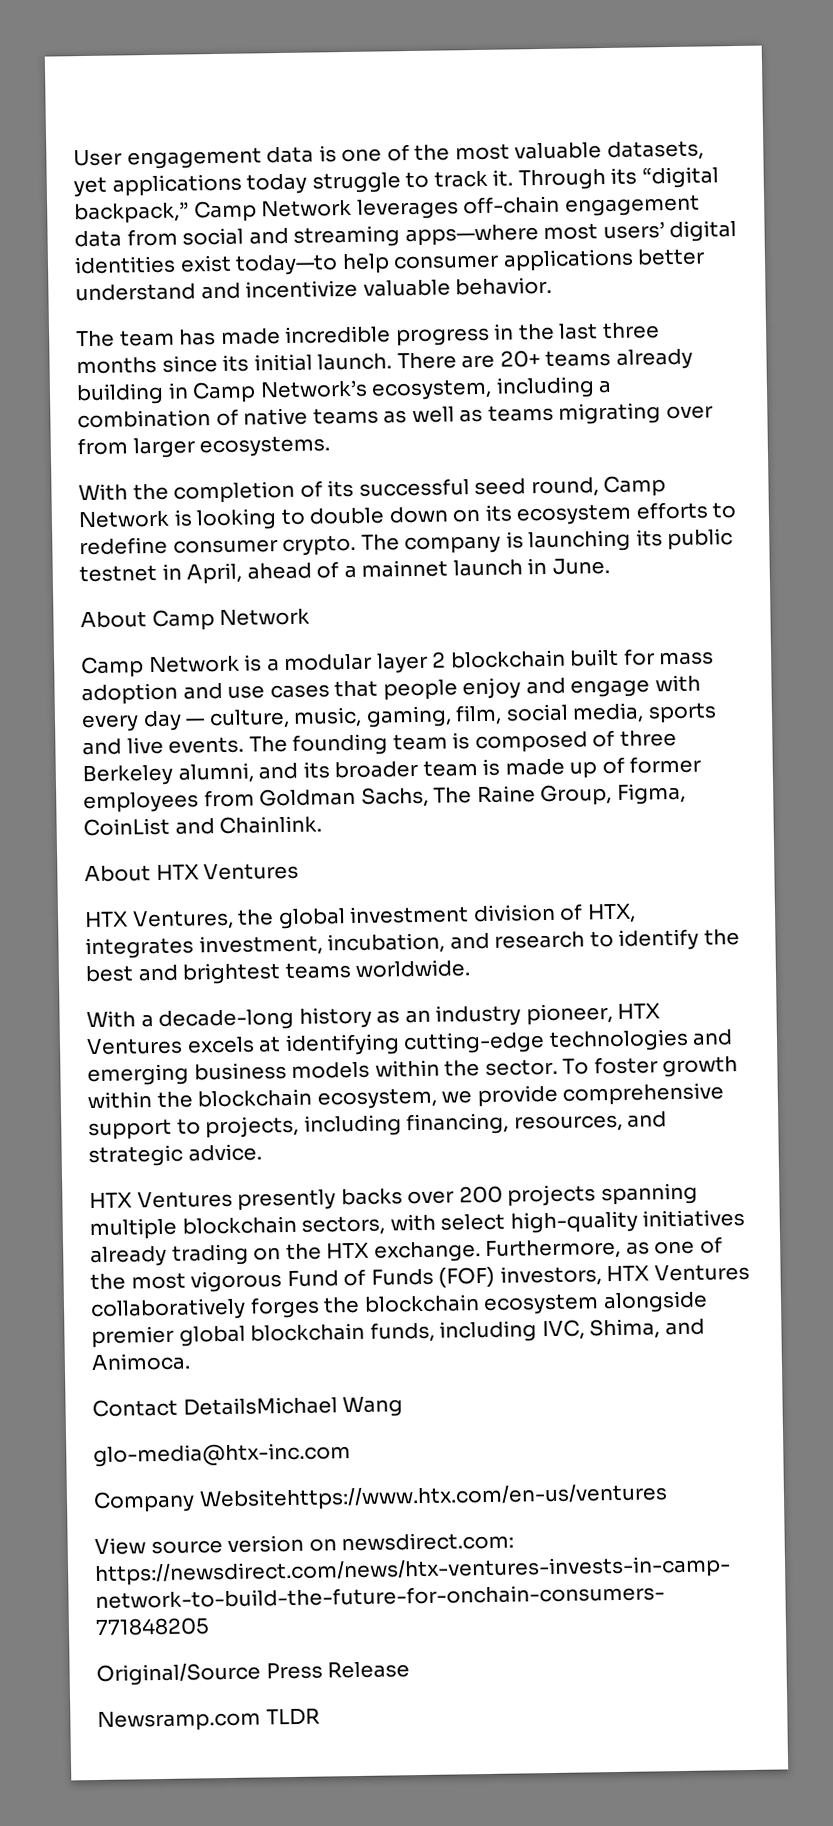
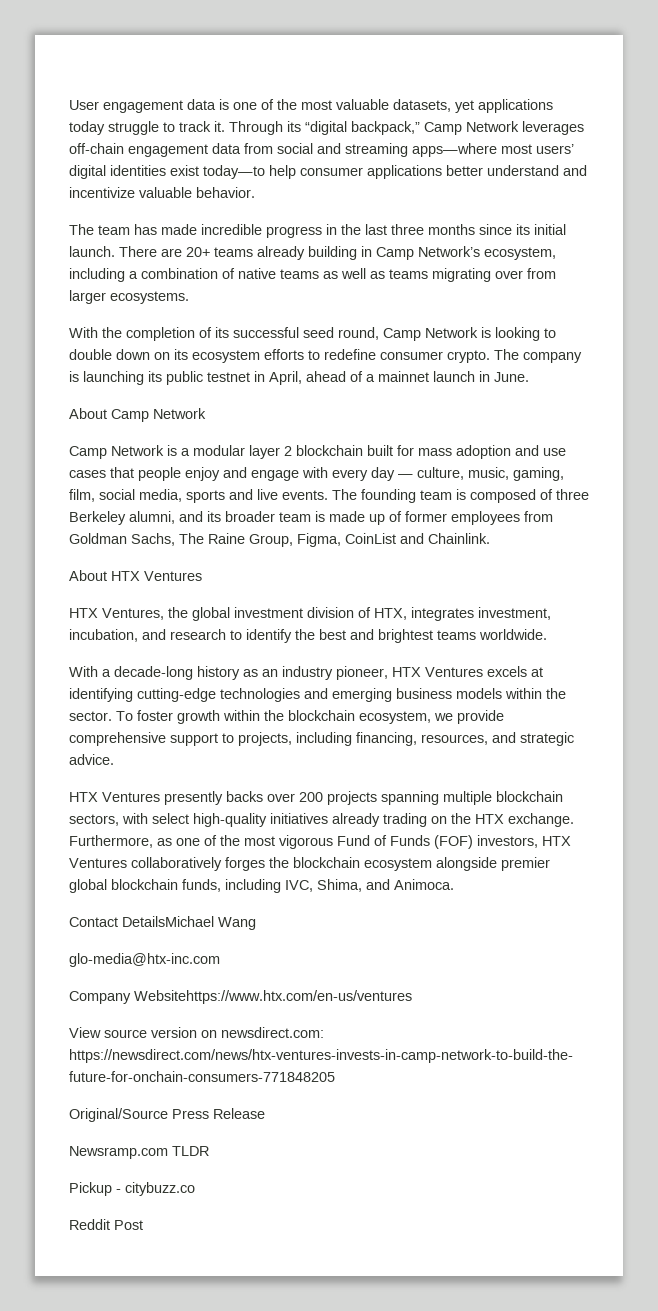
+ Pickup - citybuzz.co
+ Reddit Post

